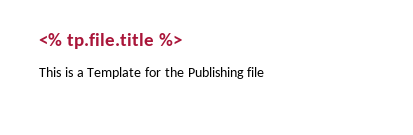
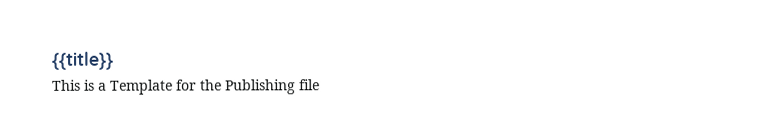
- <% tp.file.title %>
+ {{title}}

